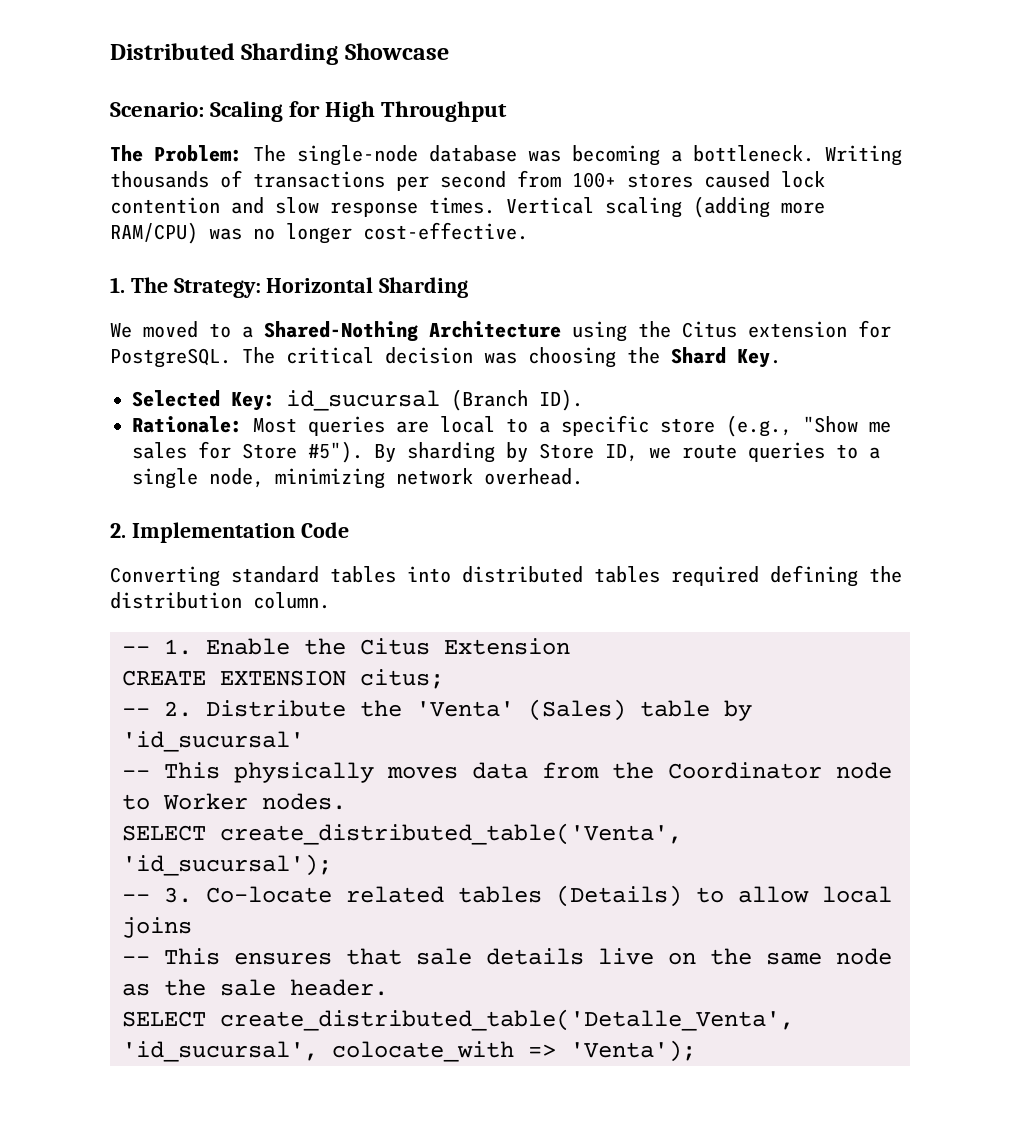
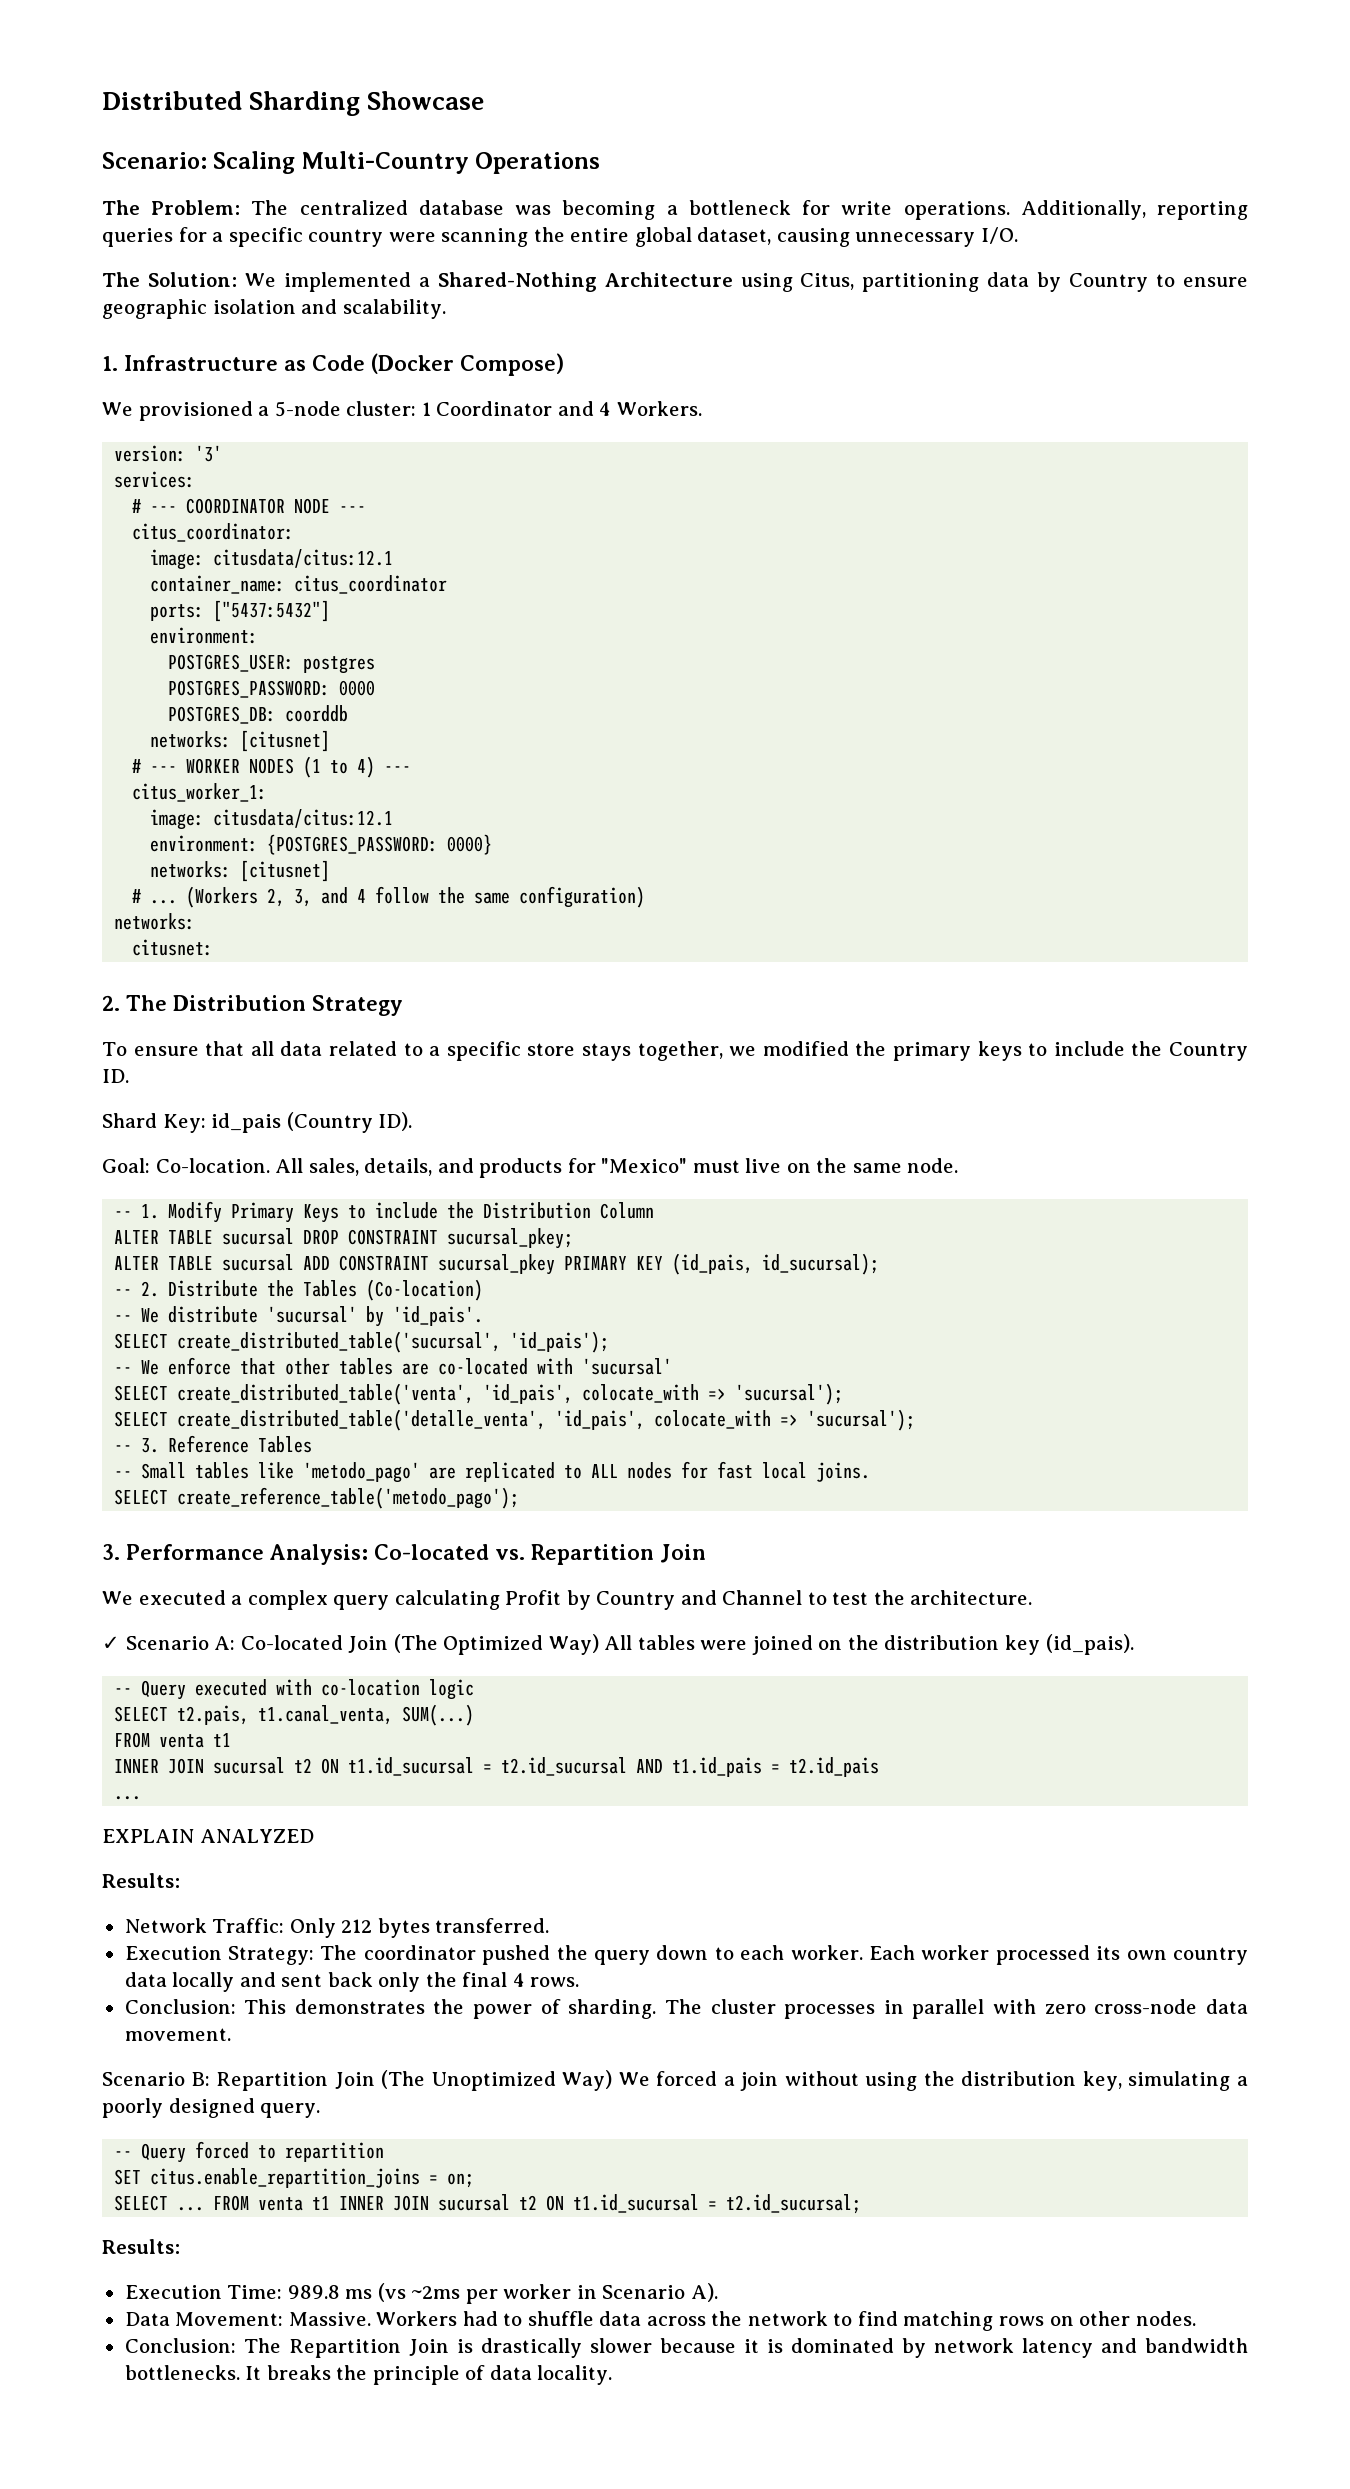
- Scenario: Scaling for High Throughput
+ Scenario: Scaling Multi-Country Operations
- The Problem: The single-node database was becoming a bottleneck. Writing thousands of transactions per second from 100+ stores caused lock contention and slow response times. Vertical scaling (adding more RAM/CPU) was no longer cost-effective.
- 1. The Strategy: Horizontal Sharding
- We moved to a Shared-Nothing Architecture using the Citus extension for PostgreSQL. The critical decision was choosing the Shard Key.
- Selected Key: id_sucursal (Branch ID).
- Rationale: Most queries are local to a specific store (e.g., "Show me sales for Store #5"). By sharding by Store ID, we route queries to a single node, minimizing network overhead.
- 2. Implementation Code
- Converting standard tables into distributed tables required defining the distribution column.
- -- 1. Enable the Citus Extension
- CREATE EXTENSION citus;
- -- 2. Distribute the 'Venta' (Sales) table by 'id_sucursal'
- -- This physically moves data from the Coordinator node to Worker nodes.
- SELECT create_distributed_table('Venta', 'id_sucursal');
- -- 3. Co-locate related tables (Details) to allow local joins
- -- This ensures that sale details live on the same node as the sale header.
- SELECT create_distributed_table('Detalle_Venta', 'id_sucursal', colocate_with => 'Venta');
+ The Problem: The centralized database was becoming a bottleneck for write operations. Additionally, reporting queries for a specific country were scanning the entire global dataset, causing unnecessary I/O.
+ The Solution: We implemented a Shared-Nothing Architecture using Citus, partitioning data by Country to ensure geographic isolation and scalability.
+ 1. Infrastructure as Code (Docker Compose)
+ We provisioned a 5-node cluster: 1 Coordinator and 4 Workers.
+ version: '3'
+ services:
+ # --- COORDINATOR NODE ---
+ citus_coordinator:
+ image: citusdata/citus:12.1
+ container_name: citus_coordinator
+ ports: ["5437:5432"]
+ environment:
+ POSTGRES_USER: postgres
+ POSTGRES_PASSWORD: 0000
+ POSTGRES_DB: coorddb
+ networks: [citusnet]
+ # --- WORKER NODES (1 to 4) ---
+ citus_worker_1:
+ image: citusdata/citus:12.1
+ environment: {POSTGRES_PASSWORD: 0000}
+ networks: [citusnet]
+ # ... (Workers 2, 3, and 4 follow the same configuration)
+ networks:
+ citusnet:
+ 2. The Distribution Strategy
+ To ensure that all data related to a specific store stays together, we modified the primary keys to include the Country ID.
+ Shard Key: id_pais (Country ID).
+ Goal: Co-location. All sales, details, and products for "Mexico" must live on the same node.
+ -- 1. Modify Primary Keys to include the Distribution Column
+ ALTER TABLE sucursal DROP CONSTRAINT sucursal_pkey;
+ ALTER TABLE sucursal ADD CONSTRAINT sucursal_pkey PRIMARY KEY (id_pais, id_sucursal);
+ -- 2. Distribute the Tables (Co-location)
+ -- We distribute 'sucursal' by 'id_pais'.
+ SELECT create_distributed_table('sucursal', 'id_pais');
+ -- We enforce that other tables are co-located with 'sucursal'
+ SELECT create_distributed_table('venta', 'id_pais', colocate_with => 'sucursal');
+ SELECT create_distributed_table('detalle_venta', 'id_pais', colocate_with => 'sucursal');
+ -- 3. Reference Tables
+ -- Small tables like 'metodo_pago' are replicated to ALL nodes for fast local joins.
+ SELECT create_reference_table('metodo_pago');
+ 3. Performance Analysis: Co-located vs. Repartition Join
+ We executed a complex query calculating Profit by Country and Channel to test the architecture.
+ ✓ Scenario A: Co-located Join (The Optimized Way) All tables were joined on the distribution key (id_pais).
+ -- Query executed with co-location logic
+ SELECT t2.pais, t1.canal_venta, SUM(...)
+ FROM venta t1
+ INNER JOIN sucursal t2 ON t1.id_sucursal = t2.id_sucursal AND t1.id_pais = t2.id_pais
+ ...
+ EXPLAIN ANALYZED
+ Results:
+ Network Traffic: Only 212 bytes transferred.
+ Execution Strategy: The coordinator pushed the query down to each worker. Each worker processed its own country data locally and sent back only the final 4 rows.
+ Conclusion: This demonstrates the power of sharding. The cluster processes in parallel with zero cross-node data movement.
+ Scenario B: Repartition Join (The Unoptimized Way) We forced a join without using the distribution key, simulating a poorly designed query.
+ -- Query forced to repartition
+ SET citus.enable_repartition_joins = on;
+ SELECT ... FROM venta t1 INNER JOIN sucursal t2 ON t1.id_sucursal = t2.id_sucursal;
+ Results:
+ Execution Time: 989.8 ms (vs ~2ms per worker in Scenario A).
+ Data Movement: Massive. Workers had to shuffle data across the network to find matching rows on other nodes.
+ Conclusion: The Repartition Join is drastically slower because it is dominated by network latency and bandwidth bottlenecks. It breaks the principle of data locality.

